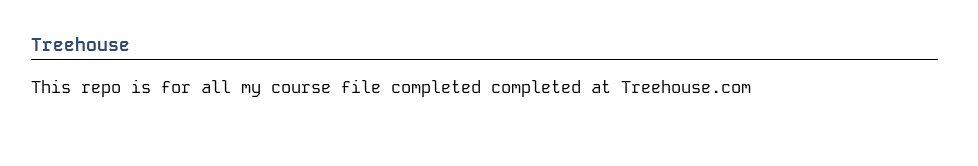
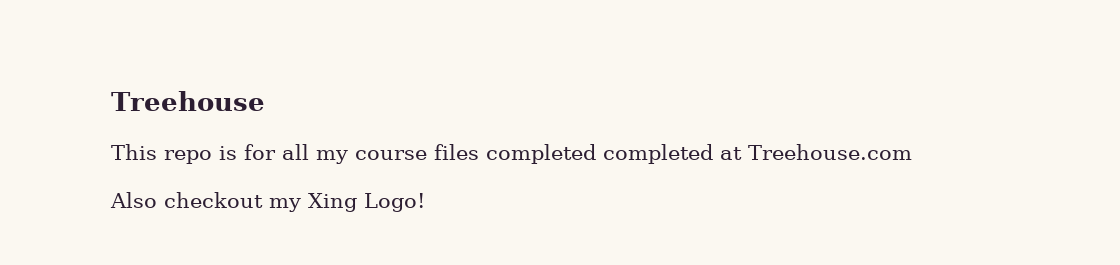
- This repo is for all my course file completed completed at Treehouse.com
+ This repo is for all my course files completed completed at Treehouse.com
+ Also checkout my Xing Logo!

